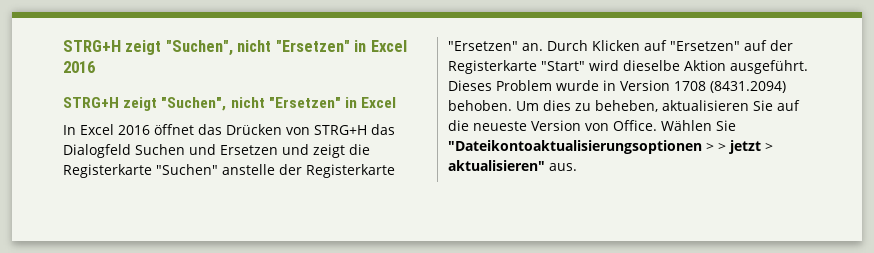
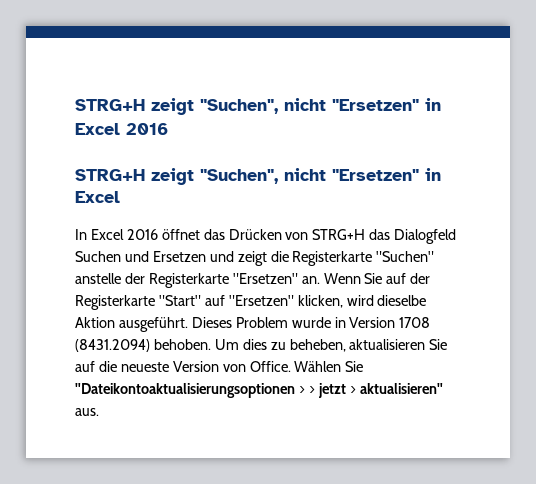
- Durch Klicken auf "Ersetzen" auf der Registerkarte "Start" wird dieselbe Aktion ausgeführt.
+ Wenn Sie auf der Registerkarte "Start" auf "Ersetzen" klicken, wird dieselbe Aktion ausgeführt.

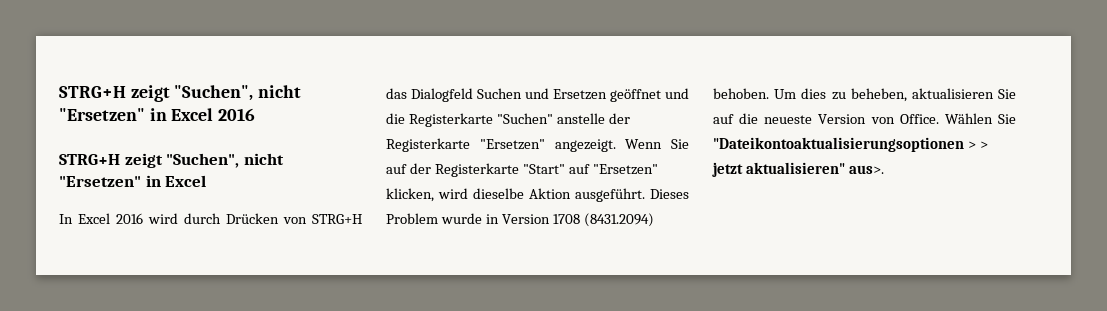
- In Excel 2016 öffnet das Drücken von STRG+H das Dialogfeld Suchen und Ersetzen und zeigt die Registerkarte "Suchen" anstelle der Registerkarte "Ersetzen" an.
+ In Excel 2016 wird durch Drücken von STRG+H das Dialogfeld Suchen und Ersetzen geöffnet und die Registerkarte "Suchen" anstelle der Registerkarte "Ersetzen" angezeigt.
- Wählen Sie "Dateikontoaktualisierungsoptionen > > jetzt > aktualisieren" aus.
+ Wählen Sie "Dateikontoaktualisierungsoptionen > > jetzt aktualisieren" aus>.

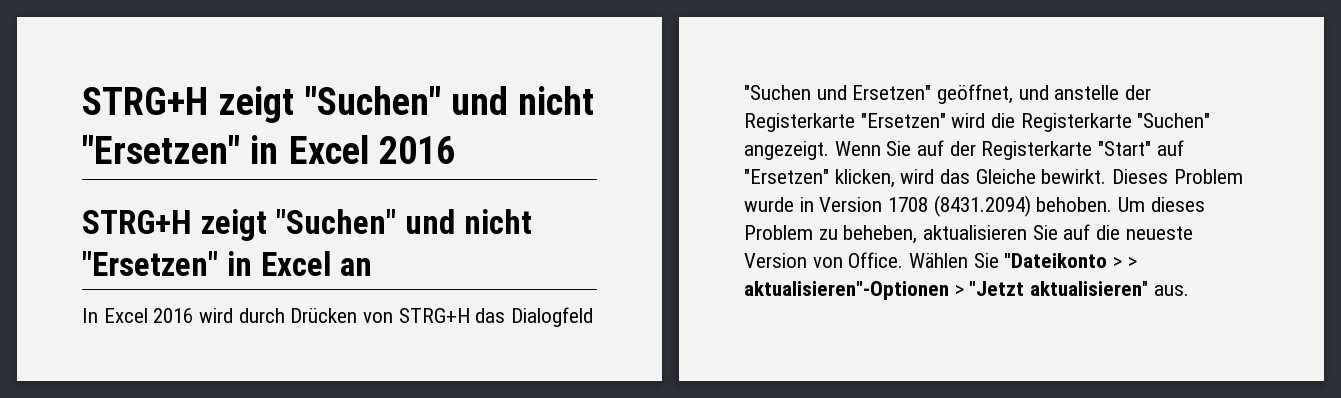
- STRG+H zeigt "Suchen", nicht "Ersetzen" in Excel 2016
- STRG+H zeigt "Suchen", nicht "Ersetzen" in Excel
+ STRG+H zeigt "Suchen" und nicht "Ersetzen" in Excel 2016
+ STRG+H zeigt "Suchen" und nicht "Ersetzen" in Excel an
- In Excel 2016 wird durch Drücken von STRG+H das Dialogfeld Suchen und Ersetzen geöffnet und die Registerkarte "Suchen" anstelle der Registerkarte "Ersetzen" angezeigt.
+ In Excel 2016 wird durch Drücken von STRG+H das Dialogfeld "Suchen und Ersetzen" geöffnet, und anstelle der Registerkarte "Ersetzen" wird die Registerkarte "Suchen" angezeigt.
- Wenn Sie auf der Registerkarte "Start" auf "Ersetzen" klicken, wird dieselbe Aktion ausgeführt.
+ Wenn Sie auf der Registerkarte "Start" auf "Ersetzen" klicken, wird das Gleiche bewirkt.
- Um dies zu beheben, aktualisieren Sie auf die neueste Version von Office.
+ Um dieses Problem zu beheben, aktualisieren Sie auf die neueste Version von Office.
- Wählen Sie "Dateikontoaktualisierungsoptionen > > jetzt aktualisieren" aus>.
+ Wählen Sie "Dateikonto > > aktualisieren"-Optionen > "Jetzt aktualisieren" aus.

